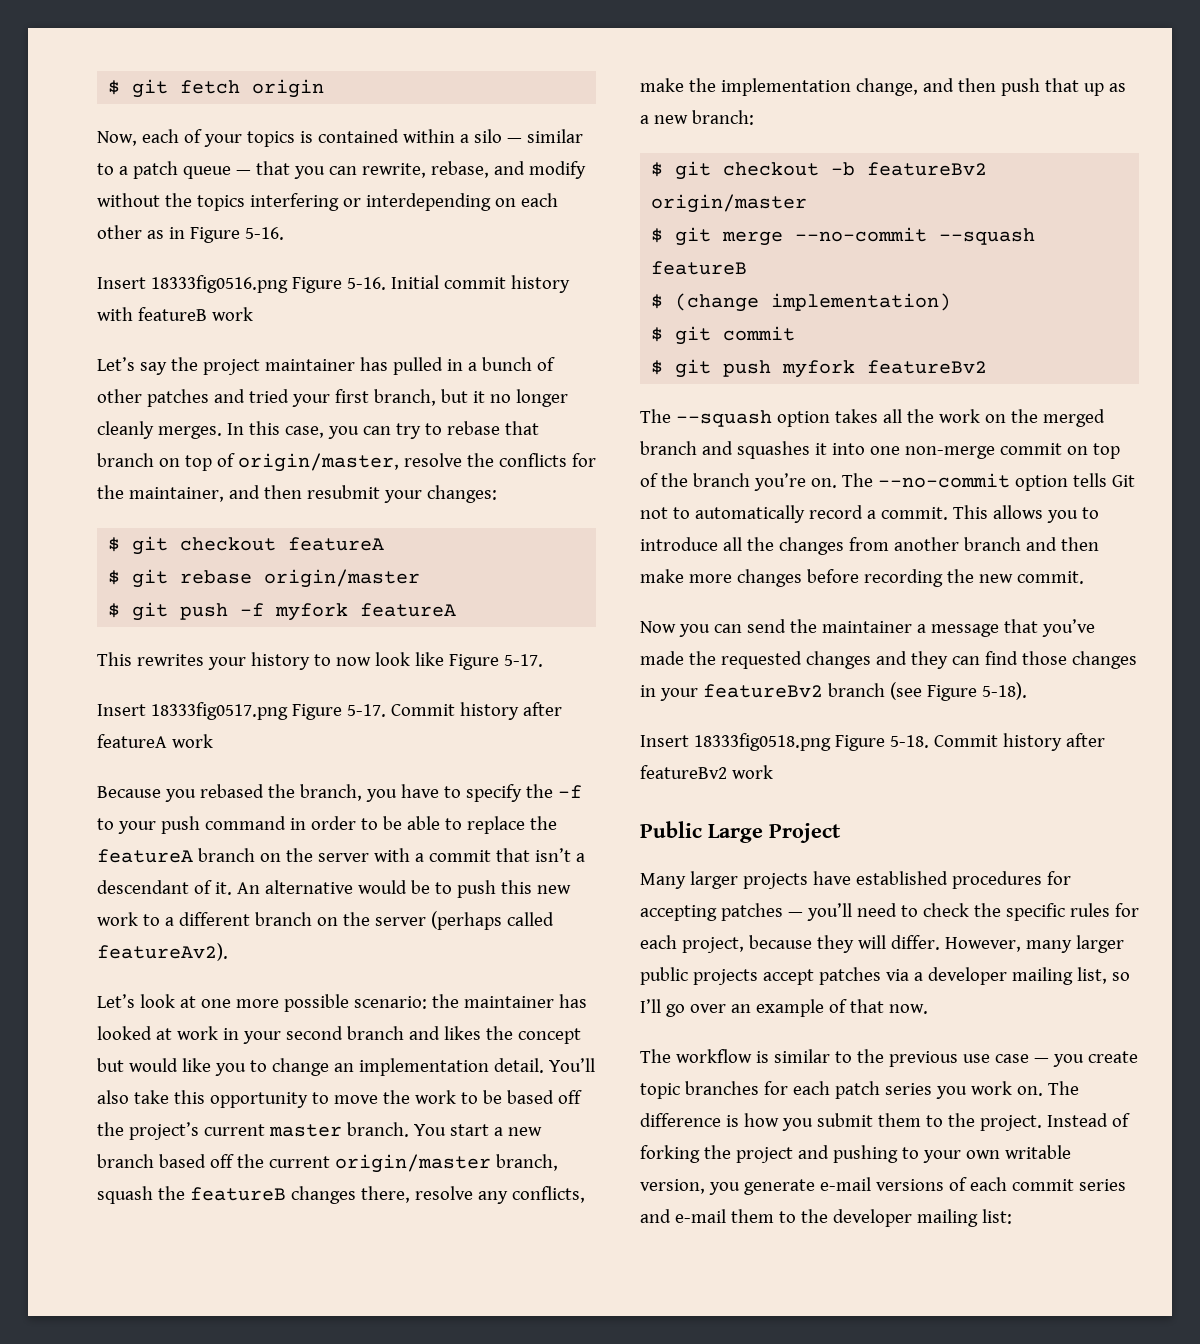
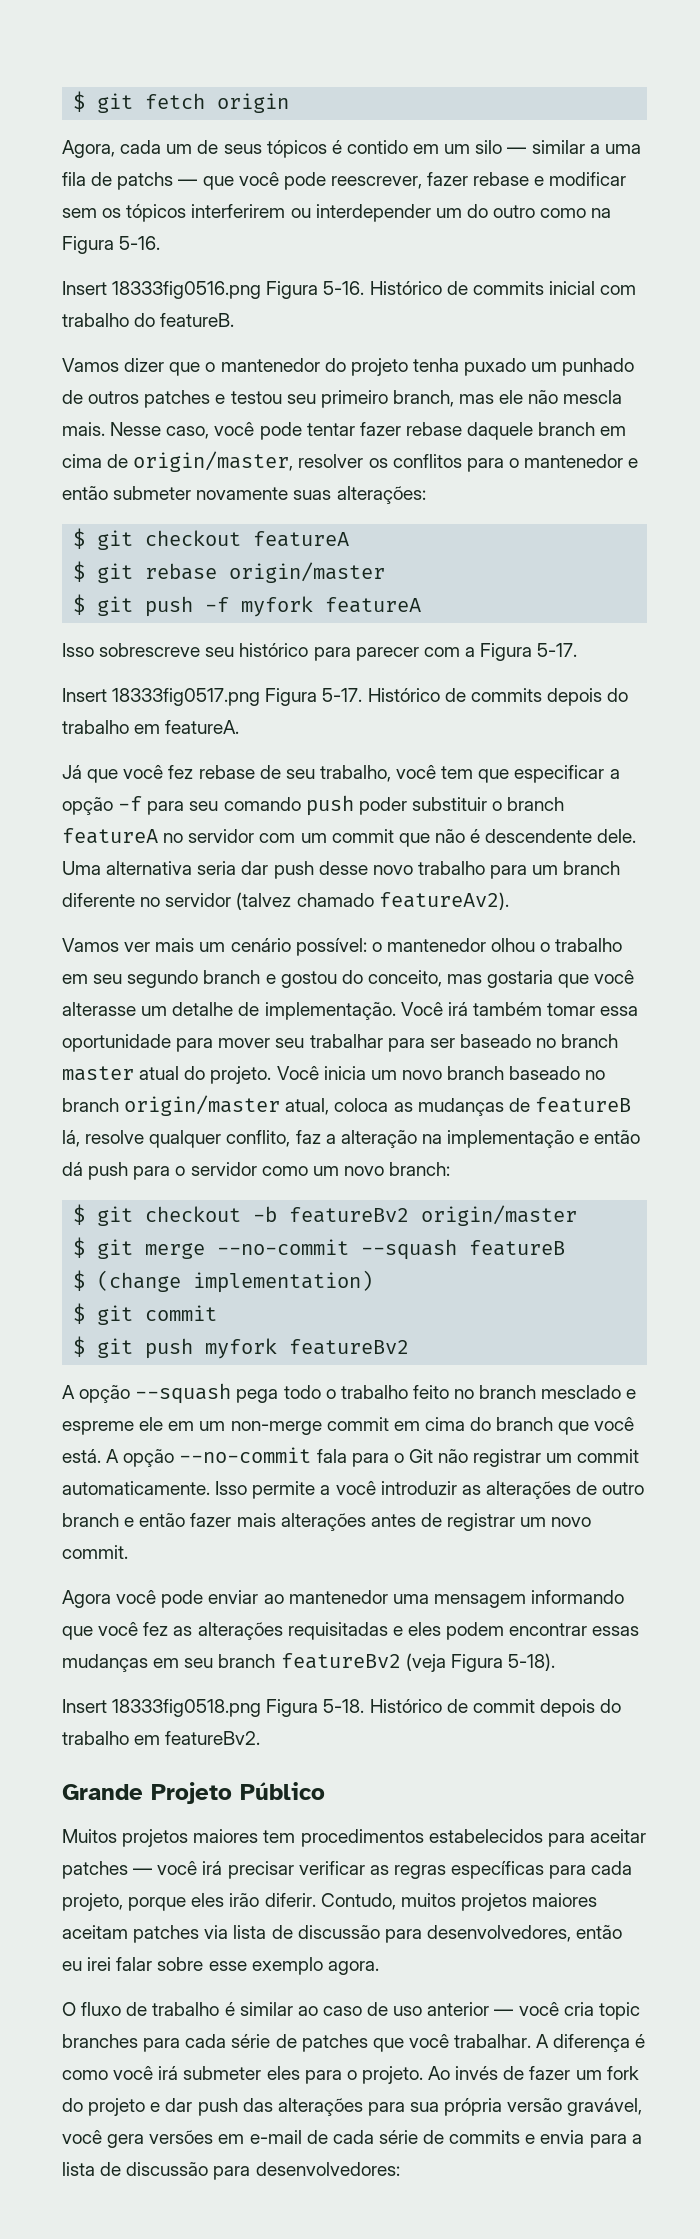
- Now, each of your topics is contained within a silo — similar to a patch queue — that you can rewrite, rebase, and modify without the topics interfering or interdepending on each other as in Figure 5-16.
- Insert 18333fig0516.png Figure 5-16. Initial commit history with featureB work
- Let’s say the project maintainer has pulled in a bunch of other patches and tried your first branch, but it no longer cleanly merges. In this case, you can try to rebase that branch on top of origin/master, resolve the conflicts for the maintainer, and then resubmit your changes:
+ Agora, cada um de seus tópicos é contido em um silo — similar a uma fila de patchs — que você pode reescrever, fazer rebase e modificar sem os tópicos interferirem ou interdepender um do outro como na Figura 5-16.
+ Insert 18333fig0516.png Figura 5-16. Histórico de commits inicial com trabalho do featureB.
+ Vamos dizer que o mantenedor do projeto tenha puxado um punhado de outros patches e testou seu primeiro branch, mas ele não mescla mais. Nesse caso, você pode tentar fazer rebase daquele branch em cima de origin/master, resolver os conflitos para o mantenedor e então submeter novamente suas alterações:
- This rewrites your history to now look like Figure 5-17.
- Insert 18333fig0517.png Figure 5-17. Commit history after featureA work
- Because you rebased the branch, you have to specify the –f to your push command in order to be able to replace the featureA branch on the server with a commit that isn’t a descendant of it. An alternative would be to push this new work to a different branch on the server (perhaps called featureAv2).
- Let’s look at one more possible scenario: the maintainer has looked at work in your second branch and likes the concept but would like you to change an implementation detail. You’ll also take this opportunity to move the work to be based off the project’s current master branch. You start a new branch based off the current origin/master branch, squash the featureB changes there, resolve any conflicts, make the implementation change, and then push that up as a new branch:
+ Isso sobrescreve seu histórico para parecer com a Figura 5-17.
+ Insert 18333fig0517.png Figura 5-17. Histórico de commits depois do trabalho em featureA.
+ Já que você fez rebase de seu trabalho, você tem que especificar a opção -f para seu comando push poder substituir o branch featureA no servidor com um commit que não é descendente dele. Uma alternativa seria dar push desse novo trabalho para um branch diferente no servidor (talvez chamado featureAv2).
+ Vamos ver mais um cenário possível: o mantenedor olhou o trabalho em seu segundo branch e gostou do conceito, mas gostaria que você alterasse um detalhe de implementação. Você irá também tomar essa oportunidade para mover seu trabalhar para ser baseado no branch master atual do projeto. Você inicia um novo branch baseado no branch origin/master atual, coloca as mudanças de featureB lá, resolve qualquer conflito, faz a alteração na implementação e então dá push para o servidor como um novo branch:
- The --squash option takes all the work on the merged branch and squashes it into one non-merge commit on top of the branch you’re on. The --no-commit option tells Git not to automatically record a commit. This allows you to introduce all the changes from another branch and then make more changes before recording the new commit.
- Now you can send the maintainer a message that you’ve made the requested changes and they can find those changes in your featureBv2 branch (see Figure 5-18).
- Insert 18333fig0518.png Figure 5-18. Commit history after featureBv2 work
- Public Large Project
- Many larger projects have established procedures for accepting patches — you’ll need to check the specific rules for each project, because they will differ. However, many larger public projects accept patches via a developer mailing list, so I’ll go over an example of that now.
- The workflow is similar to the previous use case — you create topic branches for each patch series you work on. The difference is how you submit them to the project. Instead of forking the project and pushing to your own writable version, you generate e-mail versions of each commit series and e-mail them to the developer mailing list:
+ A opção --squash pega todo o trabalho feito no branch mesclado e espreme ele em um non-merge commit em cima do branch que você está. A opção --no-commit fala para o Git não registrar um commit automaticamente. Isso permite a você introduzir as alterações de outro branch e então fazer mais alterações antes de registrar um novo commit.
+ Agora você pode enviar ao mantenedor uma mensagem informando que você fez as alterações requisitadas e eles podem encontrar essas mudanças em seu branch featureBv2 (veja Figura 5-18).
+ Insert 18333fig0518.png Figura 5-18. Histórico de commit depois do trabalho em featureBv2.
+ Grande Projeto Público
+ Muitos projetos maiores tem procedimentos estabelecidos para aceitar patches — você irá precisar verificar as regras específicas para cada projeto, porque eles irão diferir. Contudo, muitos projetos maiores aceitam patches via lista de discussão para desenvolvedores, então eu irei falar sobre esse exemplo agora.
+ O fluxo de trabalho é similar ao caso de uso anterior — você cria topic branches para cada série de patches que você trabalhar. A diferença é como você irá submeter eles para o projeto. Ao invés de fazer um fork do projeto e dar push das alterações para sua própria versão gravável, você gera versões em e-mail de cada série de commits e envia para a lista de discussão para desenvolvedores:

